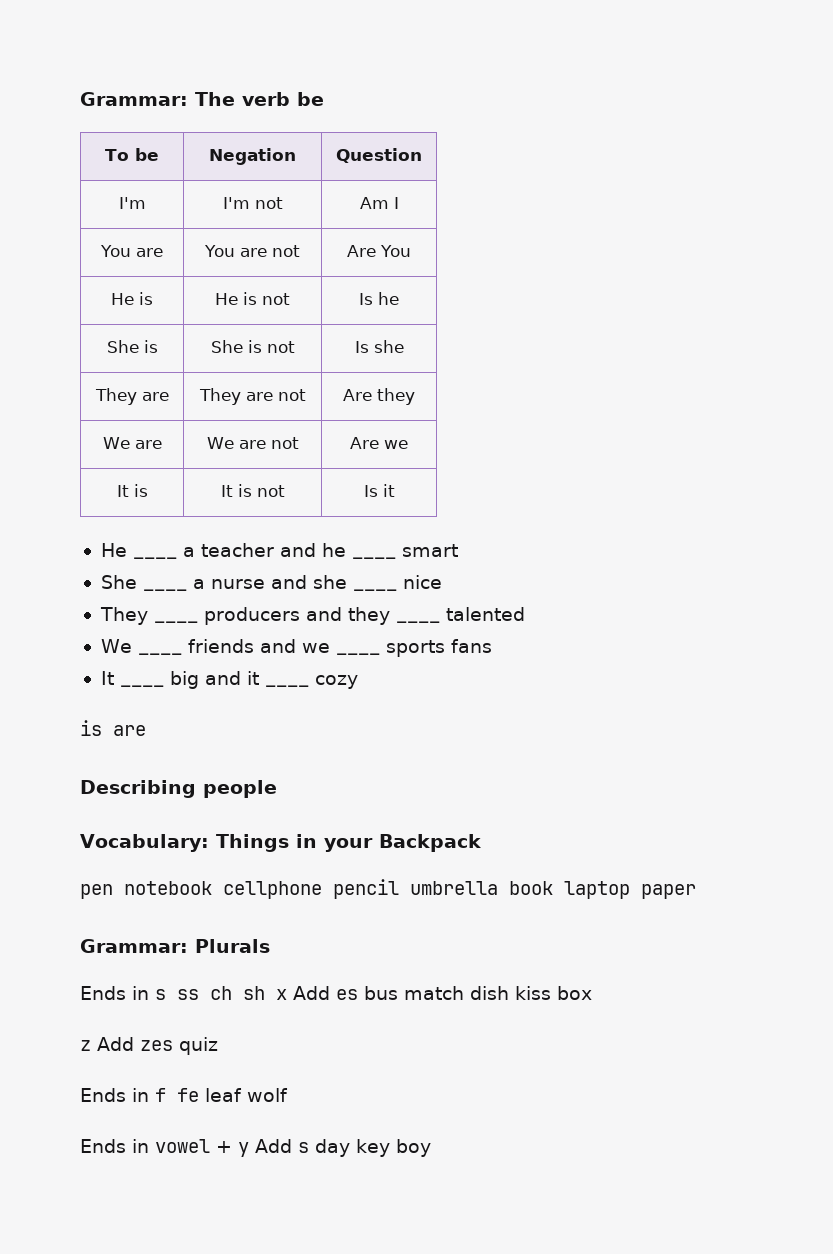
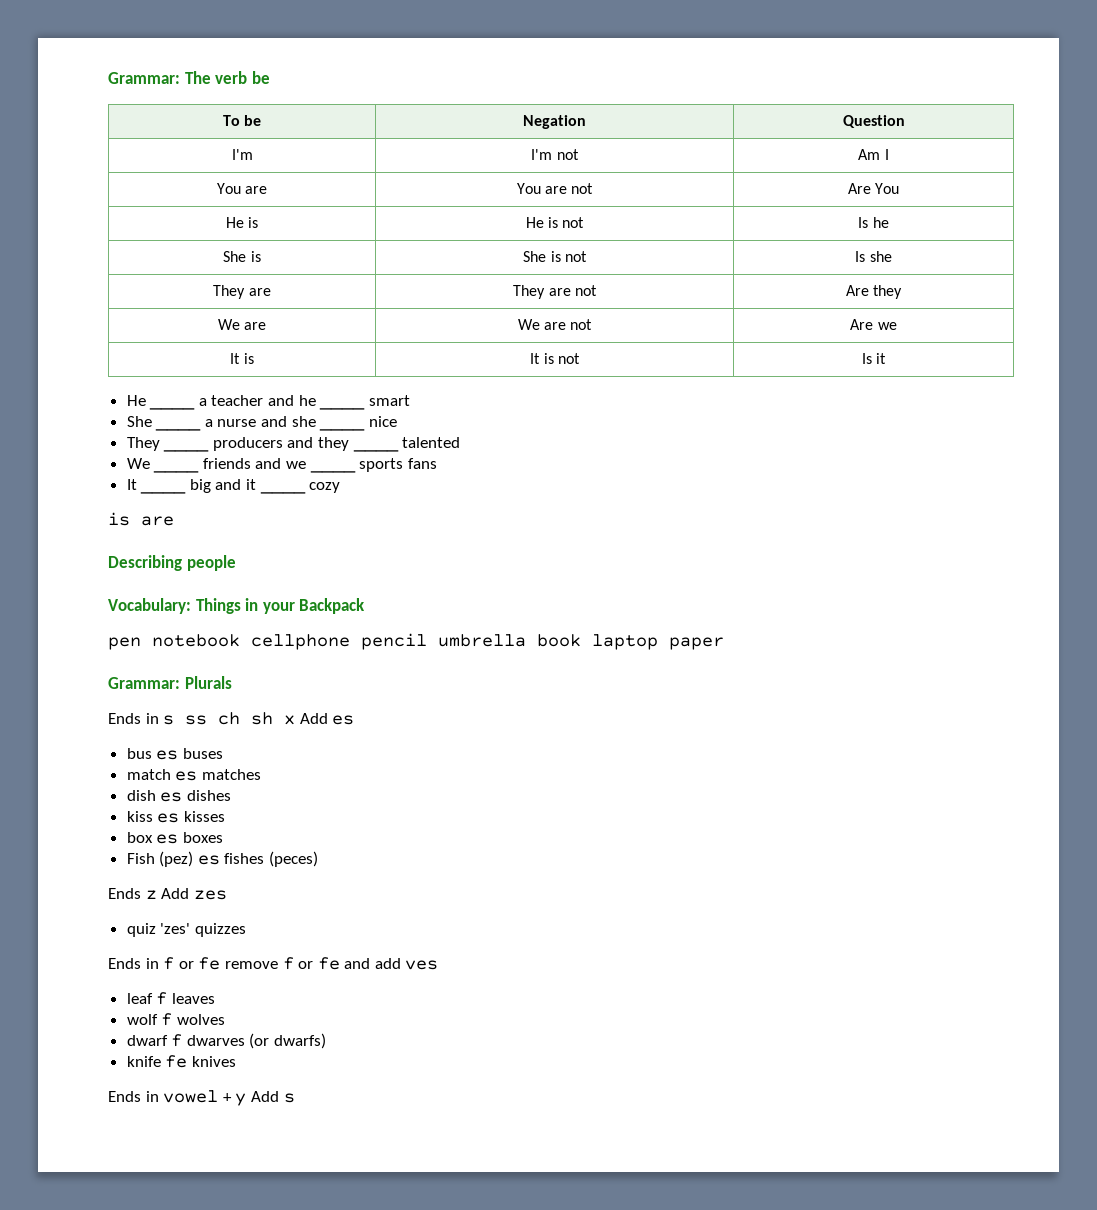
- Ends in s ss ch sh x Add es bus match dish kiss box
- z Add zes quiz
+ Ends in s ss ch sh x Add es
+ bus es buses
+ match es matches
+ dish es dishes
+ kiss es kisses
+ box es boxes
+ Fish (pez) es fishes (peces)
+ Ends z Add zes
+ quiz 'zes' quizzes
- Ends in f fe leaf wolf
+ Ends in f or fe remove f or fe and add ves
+ leaf f leaves
+ wolf f wolves
+ dwarf f dwarves (or dwarfs)
+ knife fe knives
- Ends in vowel + y Add s day key boy
+ Ends in vowel + y Add s

